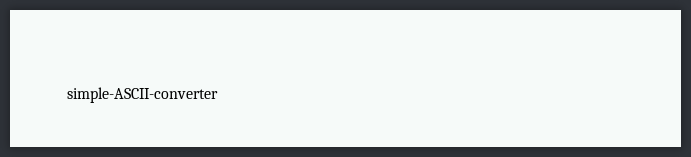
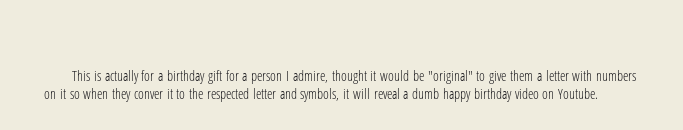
- simple-ASCII-converter
+ This is actually for a birthday gift for a person I admire, thought it would be "original" to give them a letter with numbers on it so when they conver it to the respected letter and symbols, it will reveal a dumb happy birthday video on Youtube.

